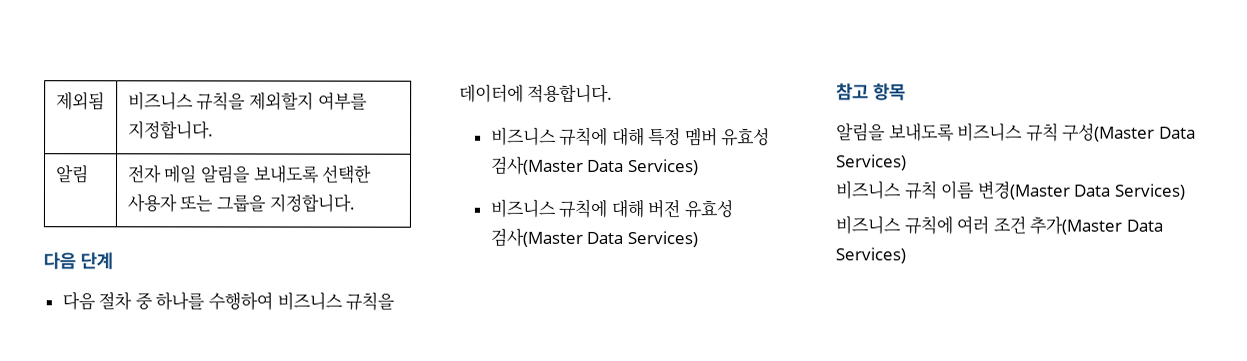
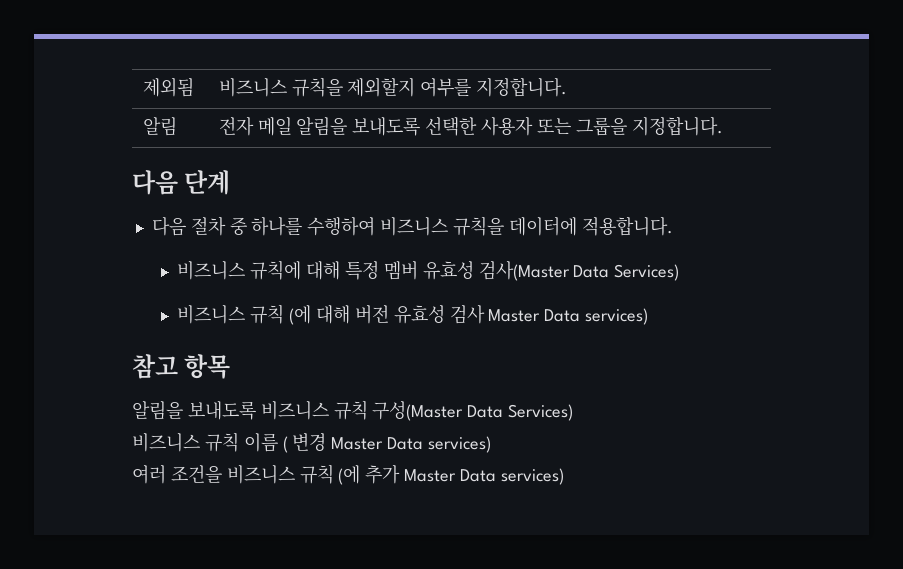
- 비즈니스 규칙에 대해 버전 유효성 검사(Master Data Services)
+ 비즈니스 규칙 (에 대해 버전 유효성 검사 Master Data services)
- 비즈니스 규칙 이름 변경(Master Data Services)
- 비즈니스 규칙에 여러 조건 추가(Master Data Services)
+ 비즈니스 규칙 이름 ( 변경 Master Data services)
+ 여러 조건을 비즈니스 규칙 (에 추가 Master Data services)

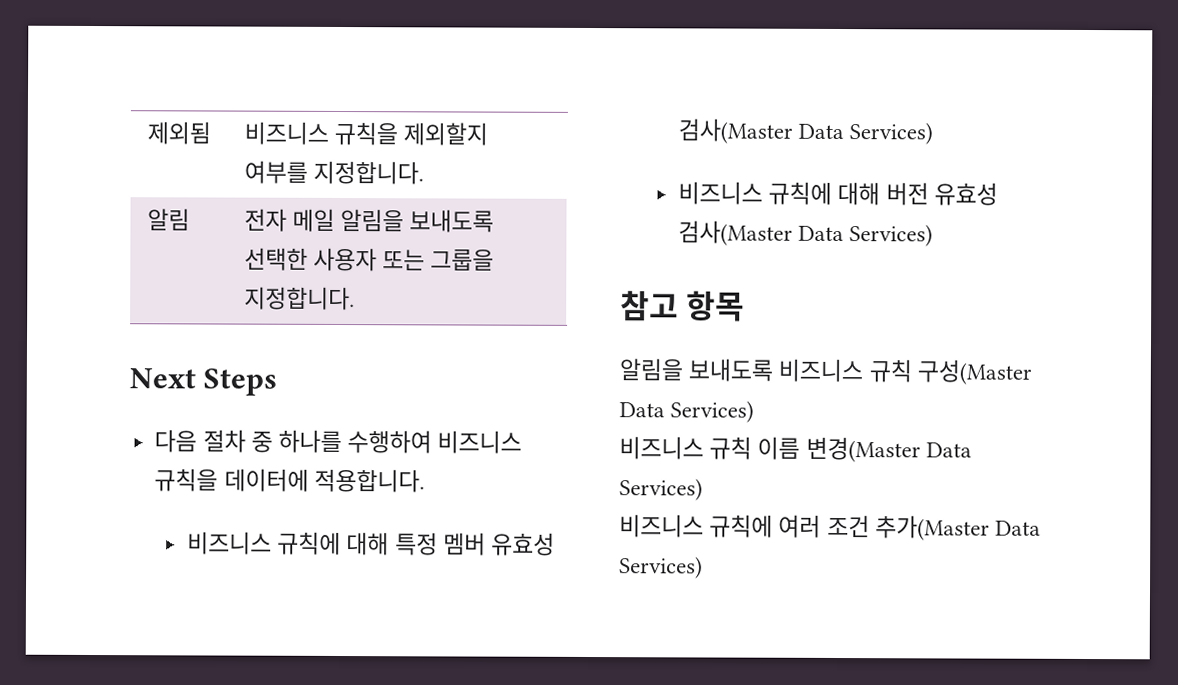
- 다음 단계
+ Next Steps
- 비즈니스 규칙 (에 대해 버전 유효성 검사 Master Data services)
+ 비즈니스 규칙에 대해 버전 유효성 검사(Master Data Services)
- 비즈니스 규칙 이름 ( 변경 Master Data services)
- 여러 조건을 비즈니스 규칙 (에 추가 Master Data services)
+ 비즈니스 규칙 이름 변경(Master Data Services)
+ 비즈니스 규칙에 여러 조건 추가(Master Data Services)

